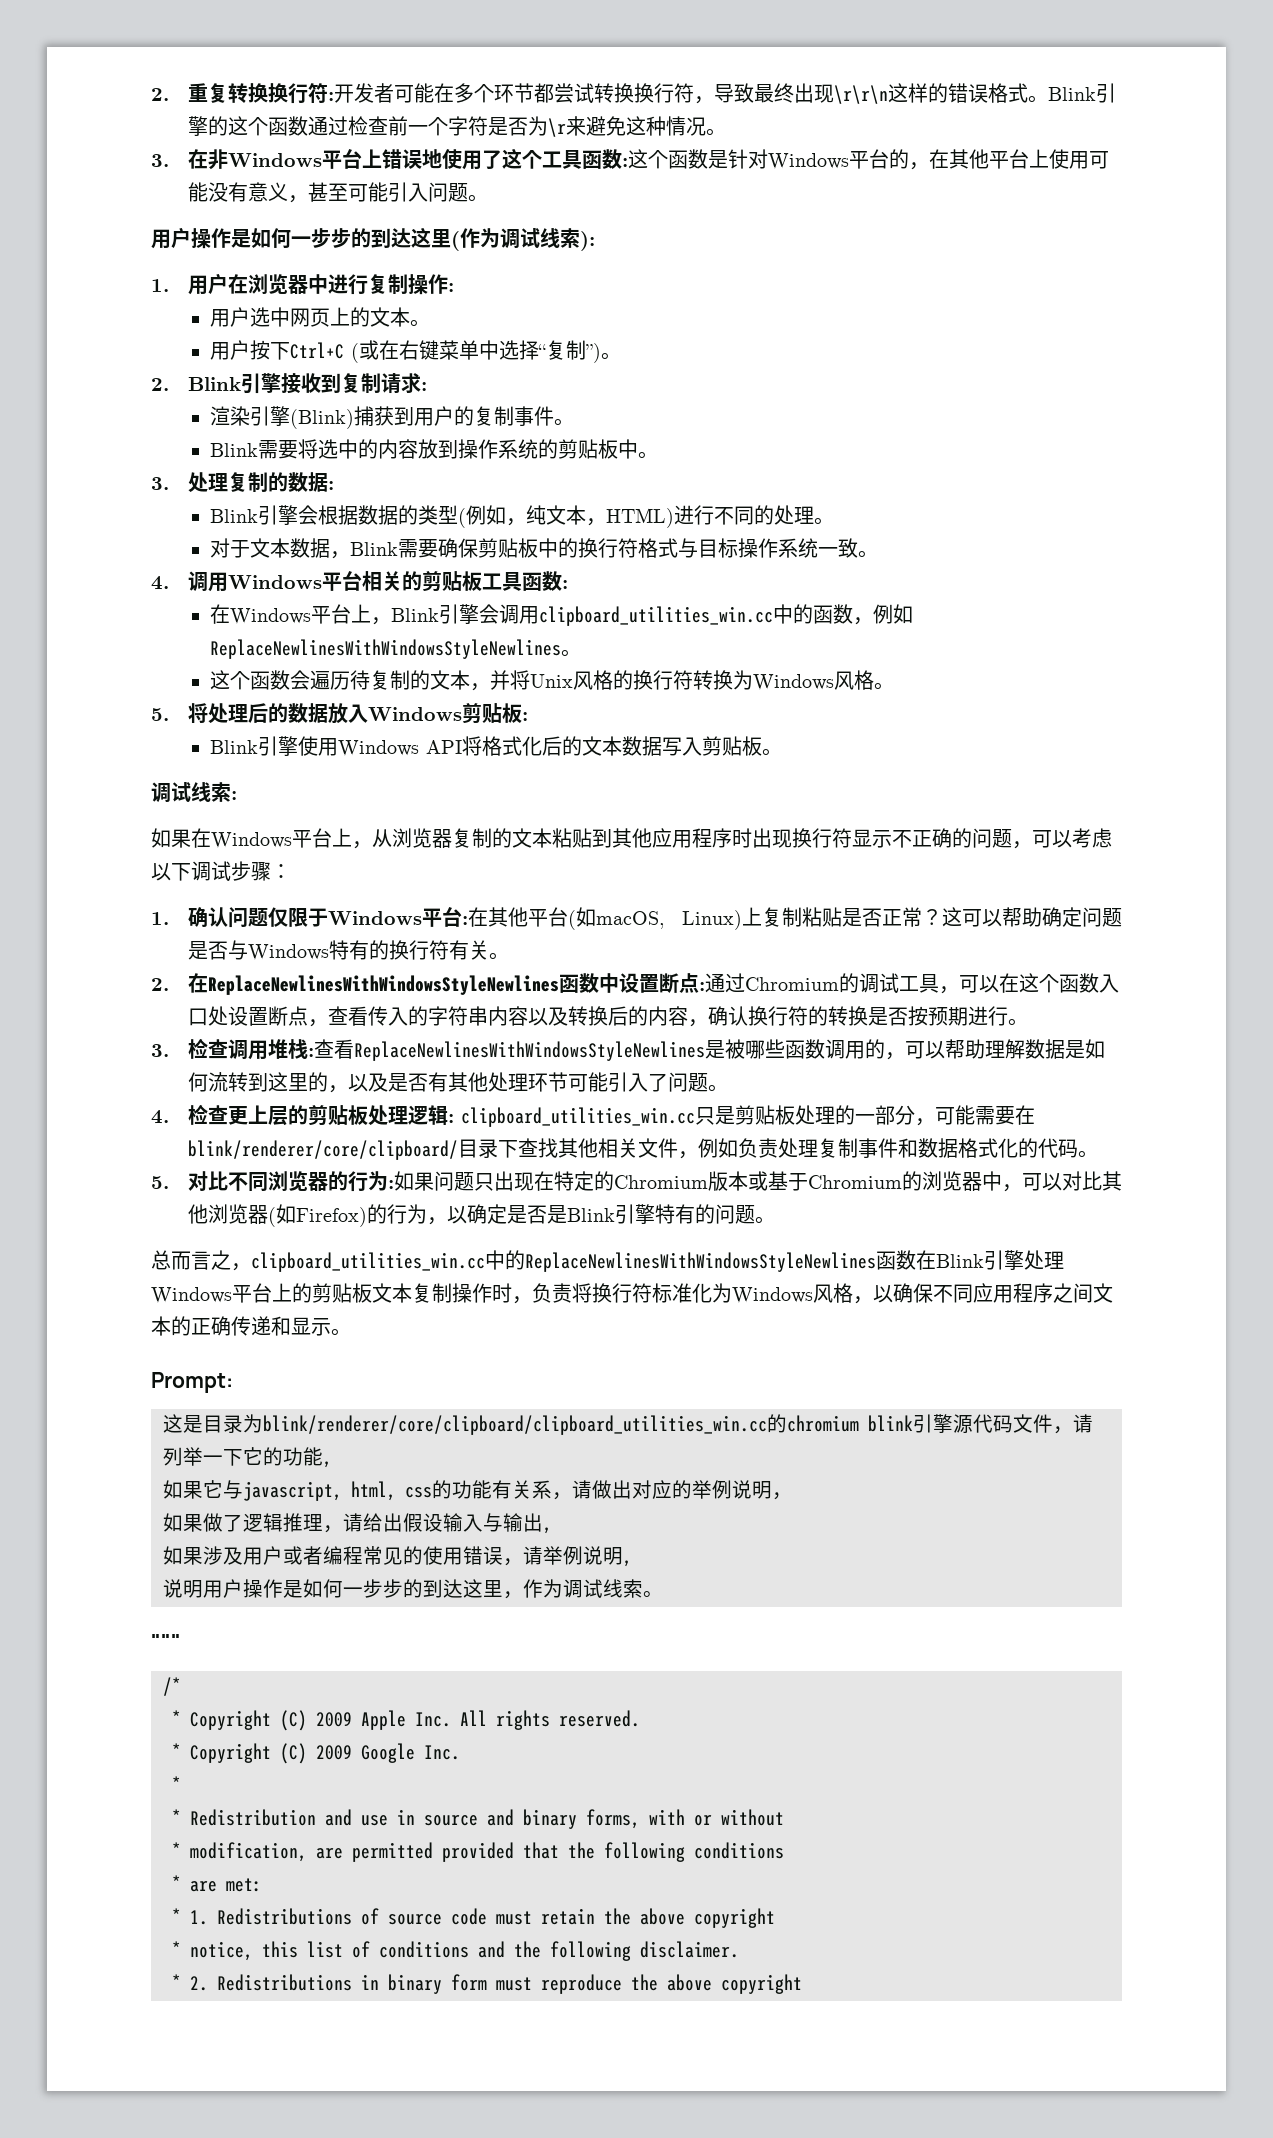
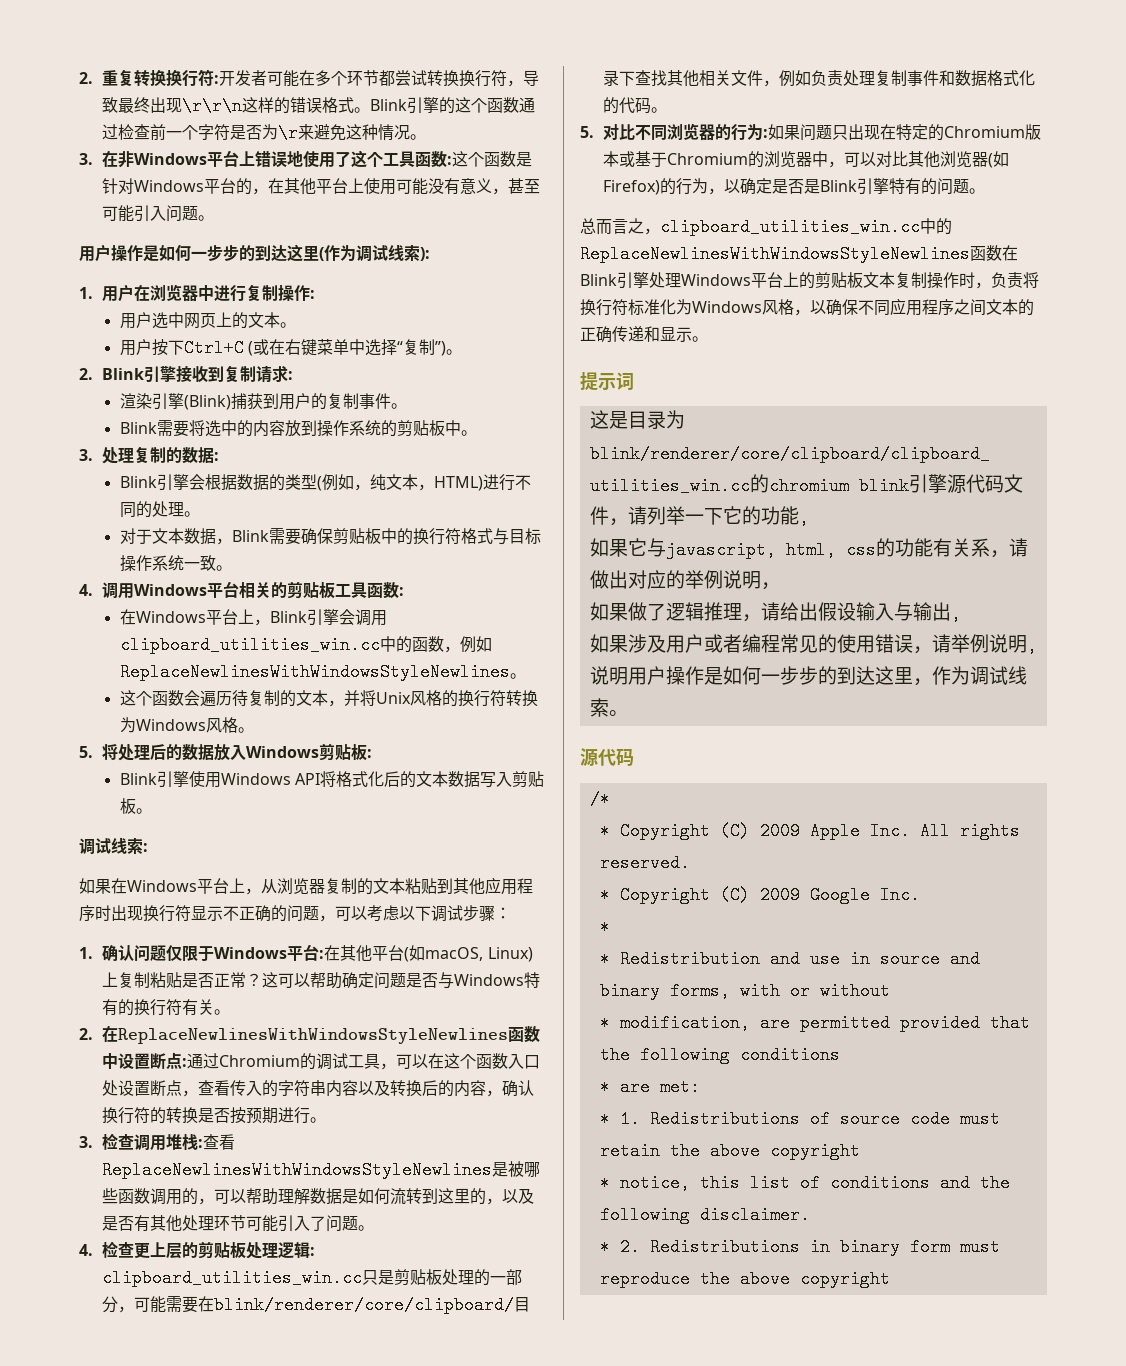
- Prompt:
+ 提示词
  说明用户操作是如何一步步的到达这里，作为调试线索。
- """
+ 源代码

